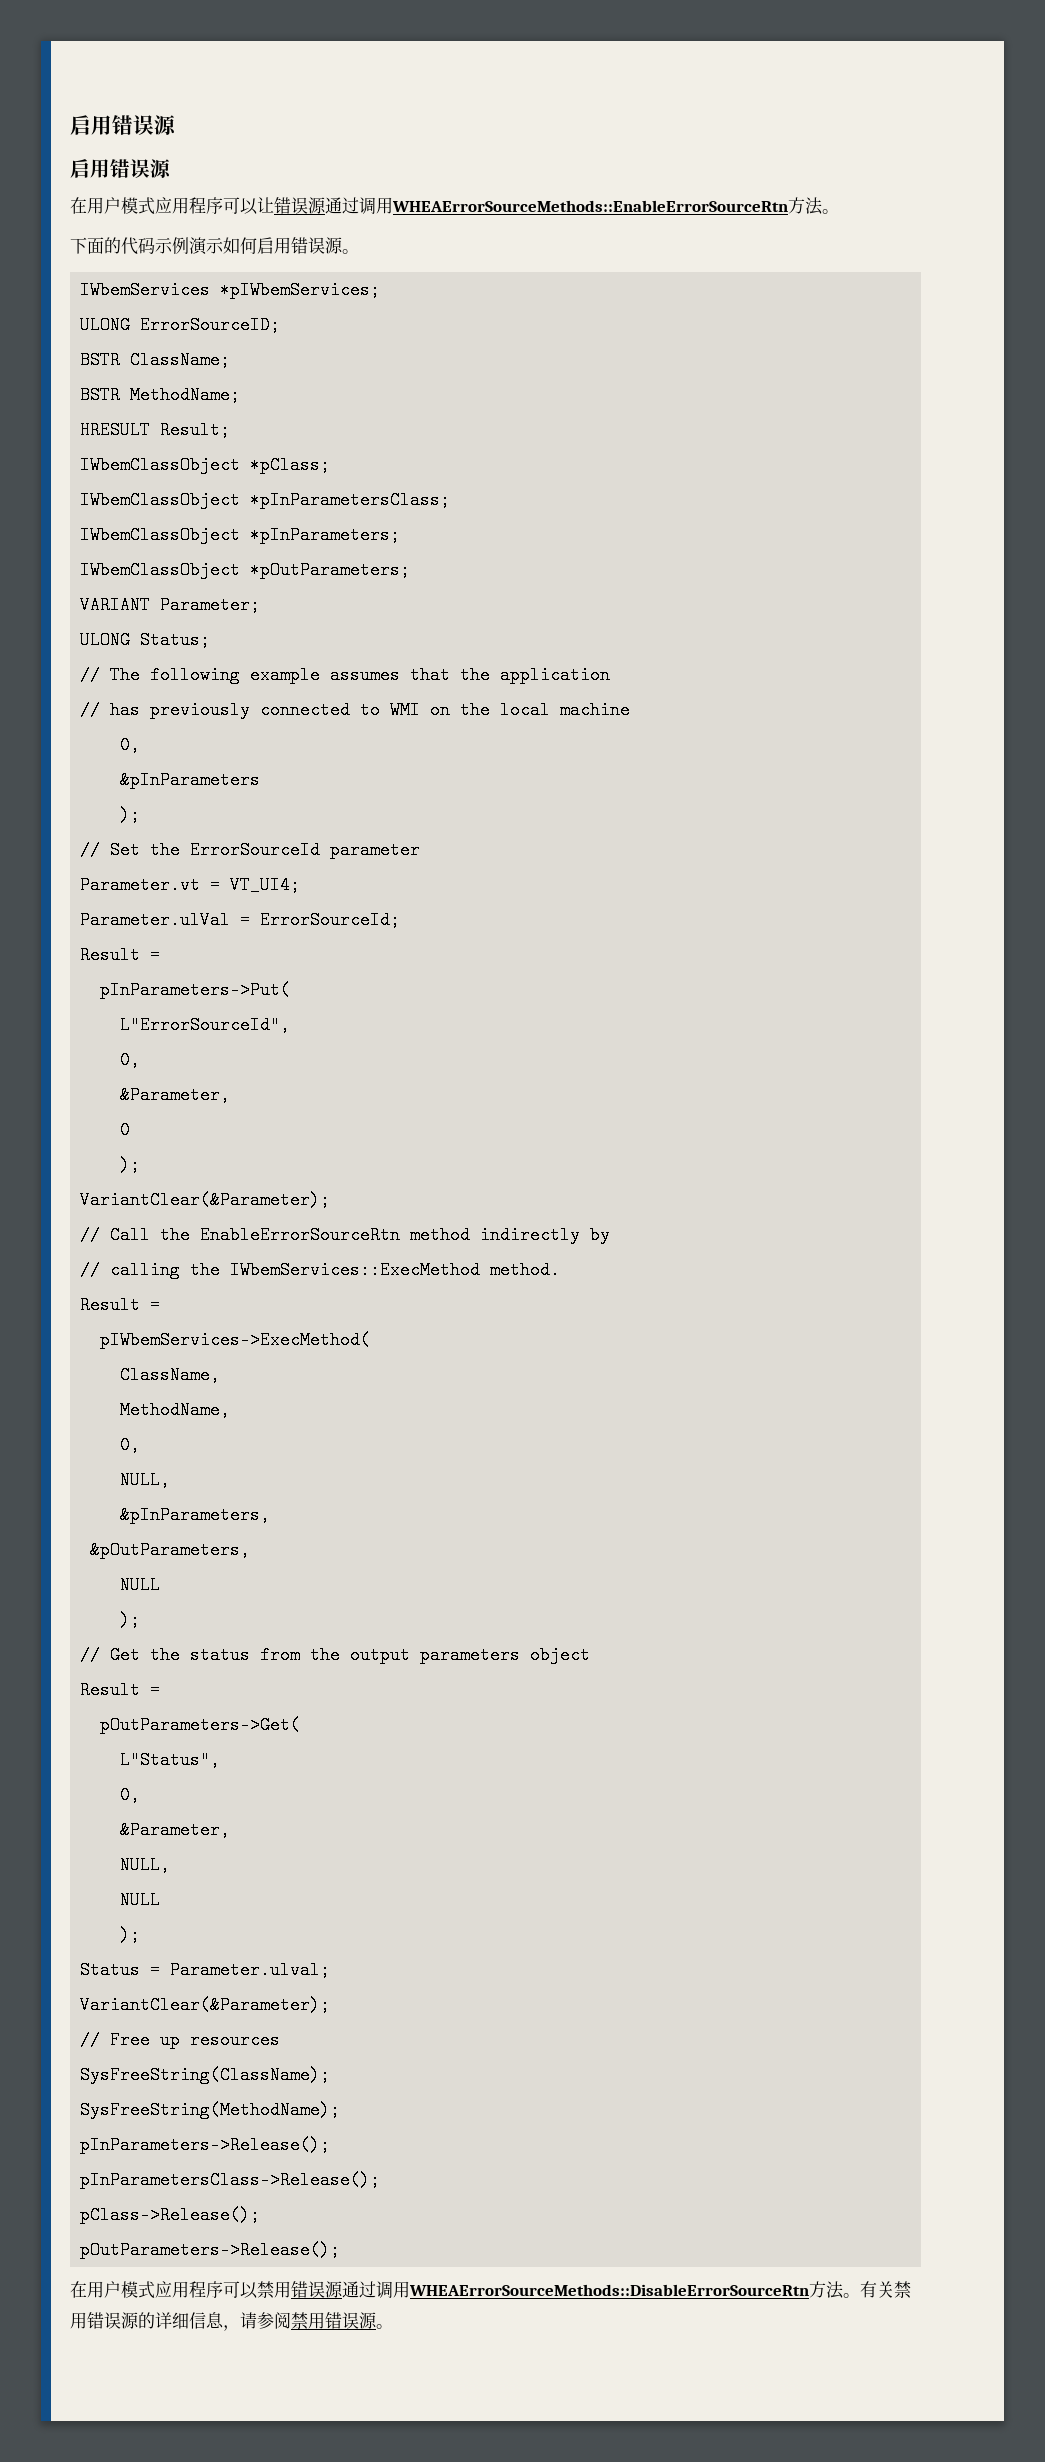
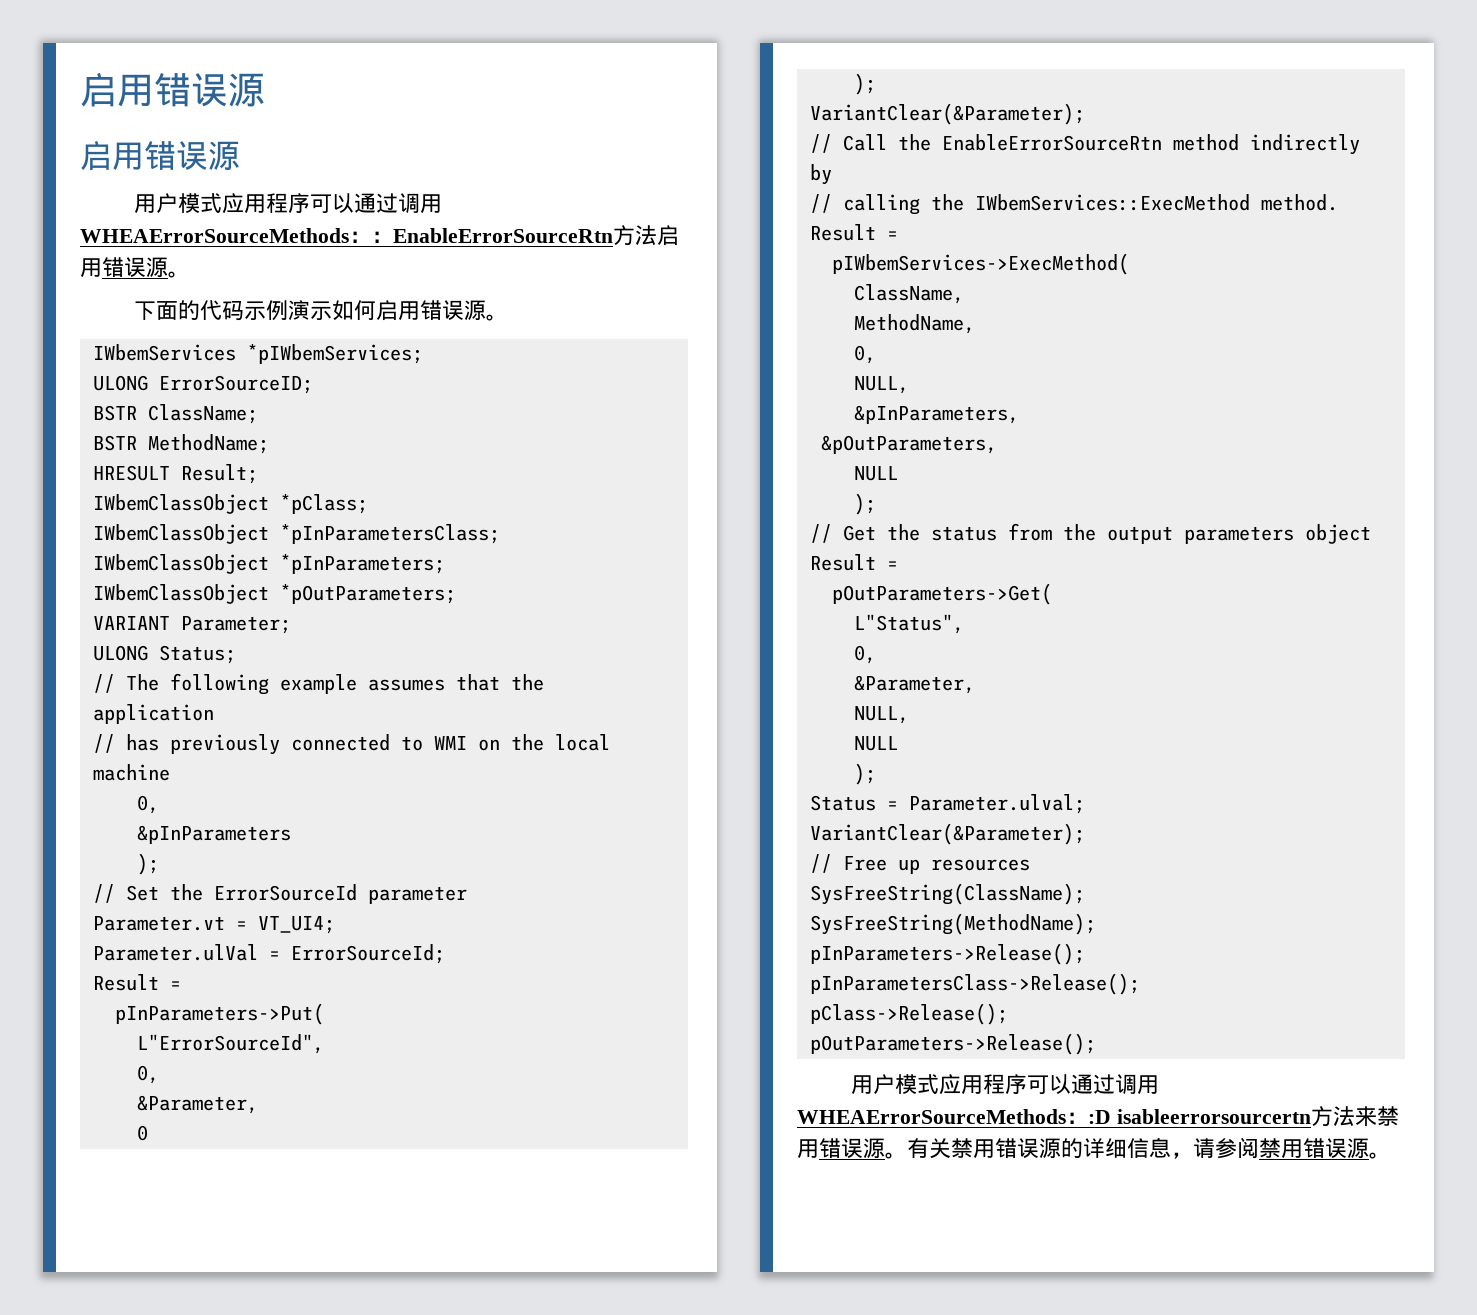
- 在用户模式应用程序可以让错误源通过调用WHEAErrorSourceMethods::EnableErrorSourceRtn方法。
+ 用户模式应用程序可以通过调用WHEAErrorSourceMethods：：EnableErrorSourceRtn方法启用错误源。
- 在用户模式应用程序可以禁用错误源通过调用WHEAErrorSourceMethods::DisableErrorSourceRtn方法。
+ 用户模式应用程序可以通过调用WHEAErrorSourceMethods：:D isableerrorsourcertn方法来禁用错误源。

